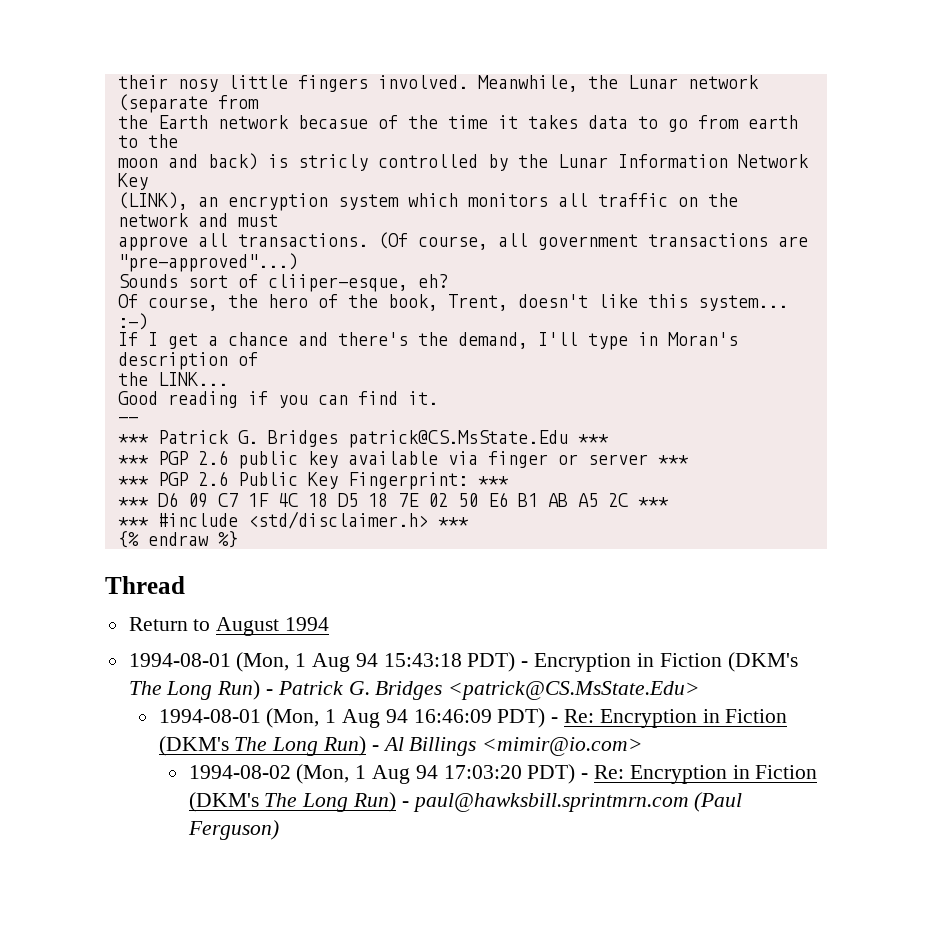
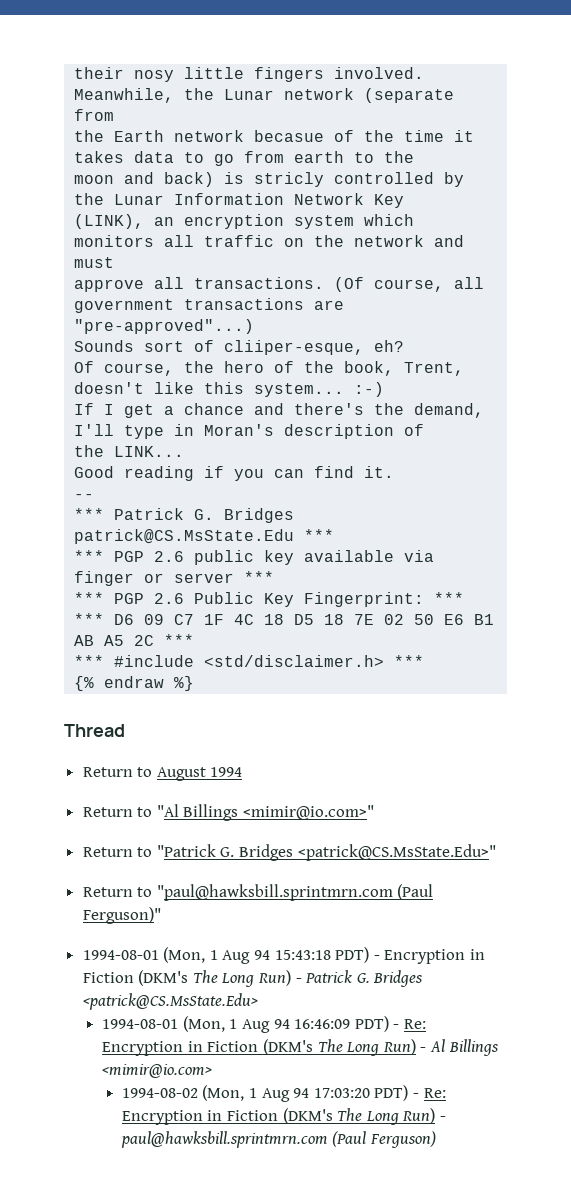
+ Return to "Al Billings <mimir@io.com>"
+ Return to "Patrick G. Bridges <patrick@CS.MsState.Edu>"
+ Return to "paul@hawksbill.sprintmrn.com (Paul Ferguson)"

